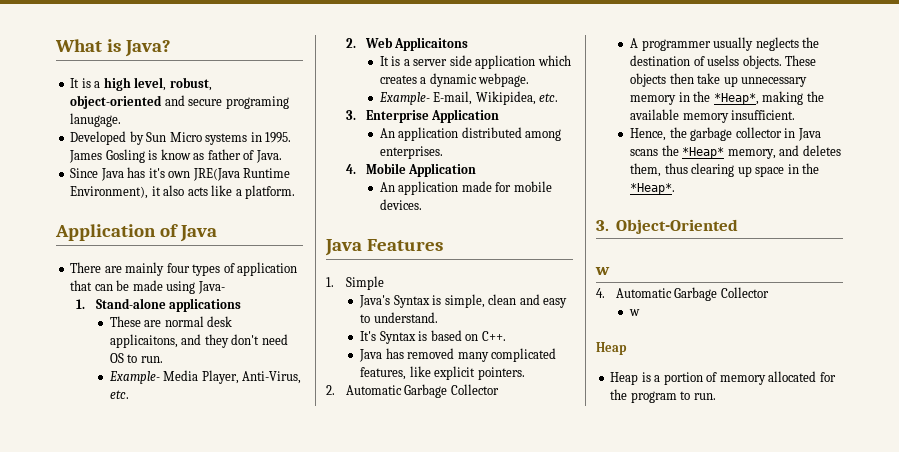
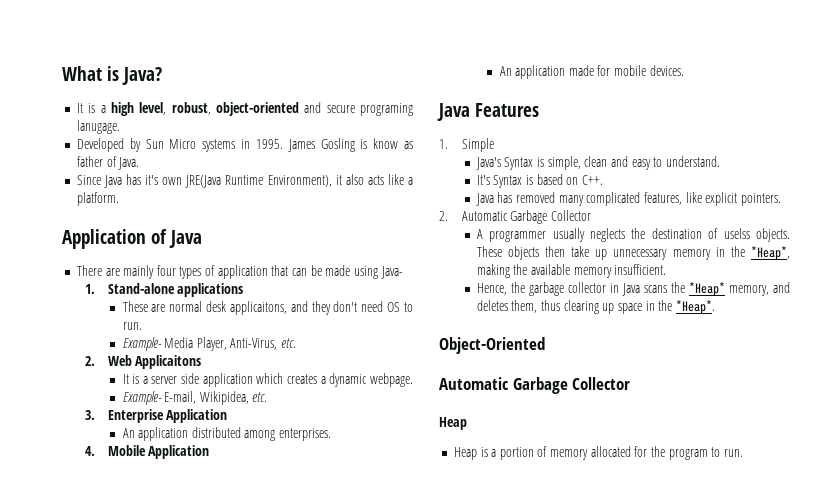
- 3. Object-Oriented
- w
- 4. Automatic Garbage Collector
- w
+ Object-Oriented
+ Automatic Garbage Collector

